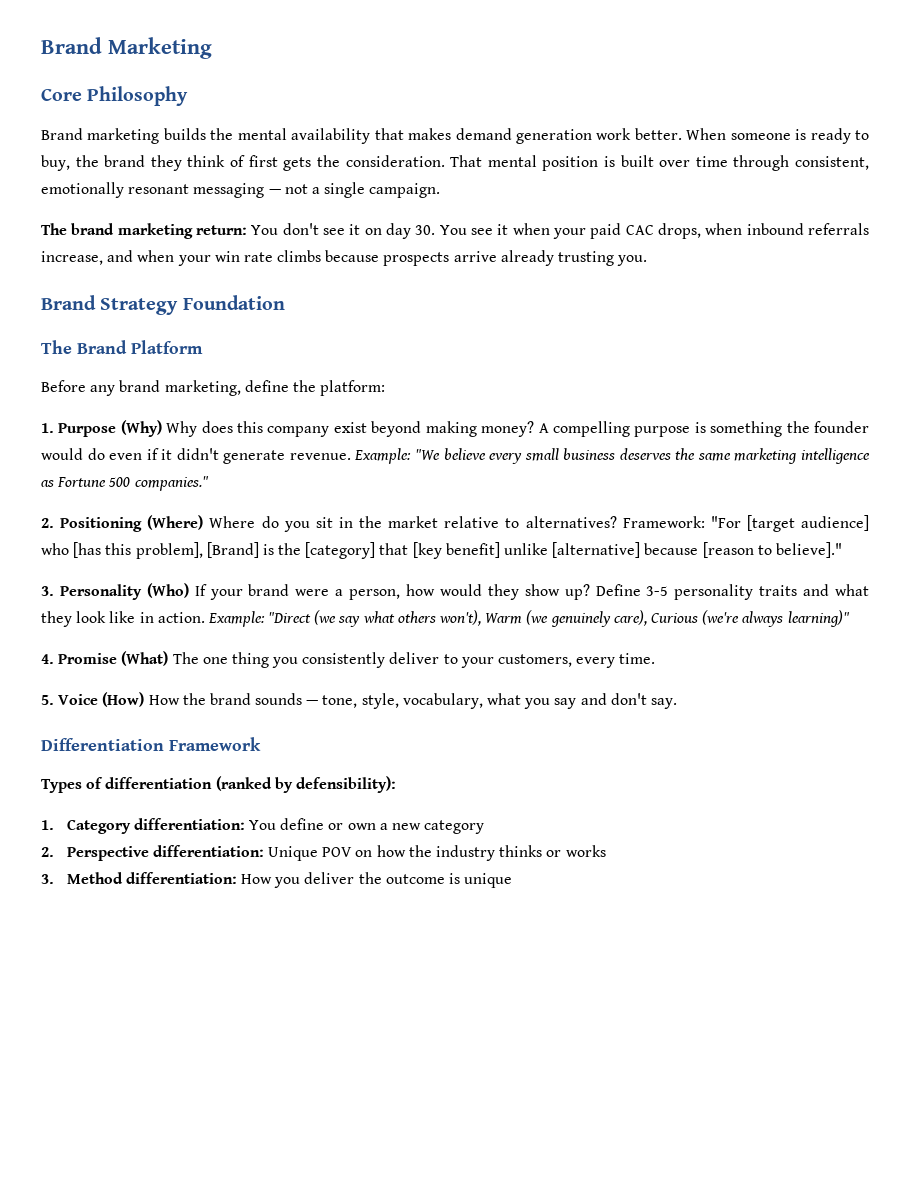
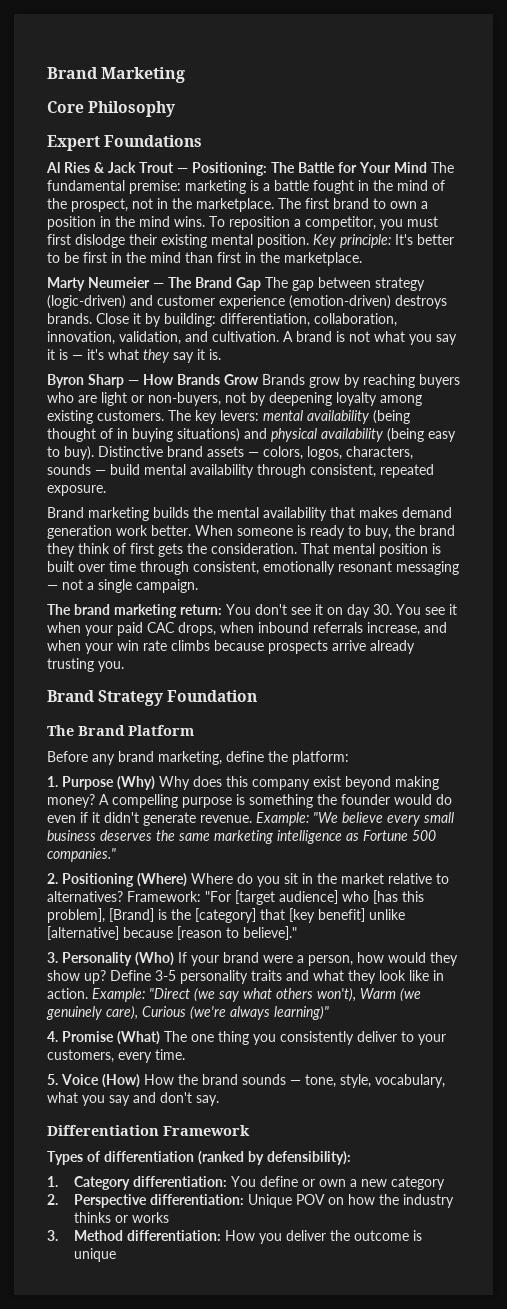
+ Expert Foundations
+ Al Ries & Jack Trout — Positioning: The Battle for Your Mind The fundamental premise: marketing is a battle fought in the mind of the prospect, not in the marketplace. The first brand to own a position in the mind wins. To reposition a competitor, you must first dislodge their existing mental position. Key principle: It's better to be first in the mind than first in the marketplace.
+ Marty Neumeier — The Brand Gap The gap between strategy (logic-driven) and customer experience (emotion-driven) destroys brands. Close it by building: differentiation, collaboration, innovation, validation, and cultivation. A brand is not what you say it is — it's what they say it is.
+ Byron Sharp — How Brands Grow Brands grow by reaching buyers who are light or non-buyers, not by deepening loyalty among existing customers. The key levers: mental availability (being thought of in buying situations) and physical availability (being easy to buy). Distinctive brand assets — colors, logos, characters, sounds — build mental availability through consistent, repeated exposure.

